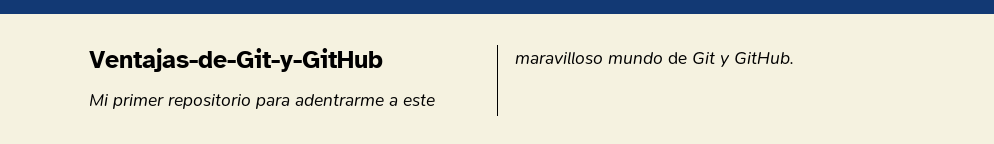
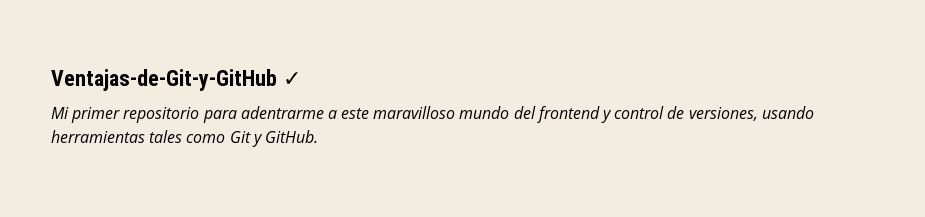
- Ventajas-de-Git-y-GitHub
+ Ventajas-de-Git-y-GitHub ✓
- Mi primer repositorio para adentrarme a este maravilloso mundo de Git y GitHub.
+ Mi primer repositorio para adentrarme a este maravilloso mundo del frontend y control de versiones, usando herramientas tales como Git y GitHub.

